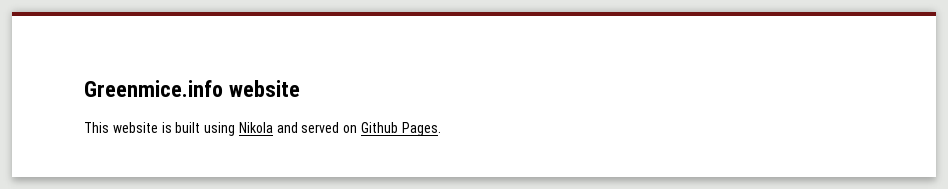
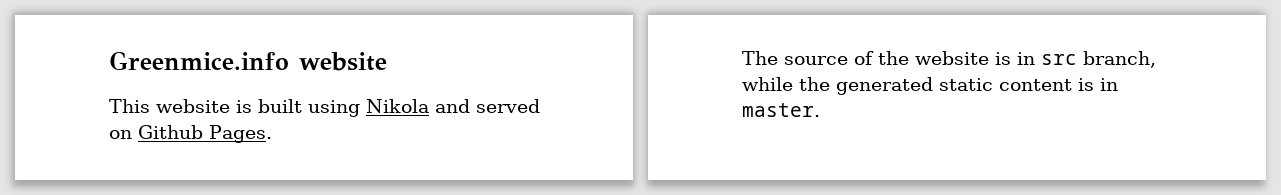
+ The source of the website is in src branch, while the generated static content is in master.

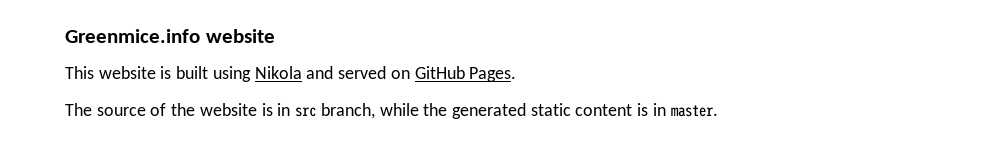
- This website is built using Nikola and served on Github Pages.
+ This website is built using Nikola and served on GitHub Pages.

